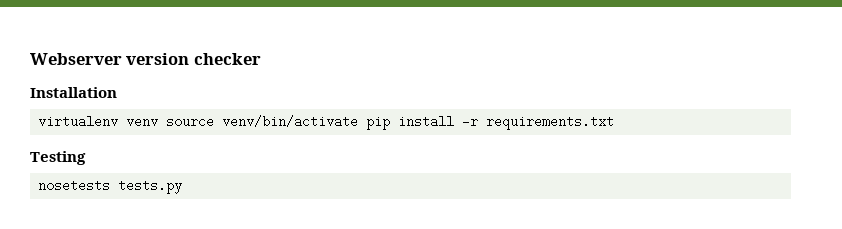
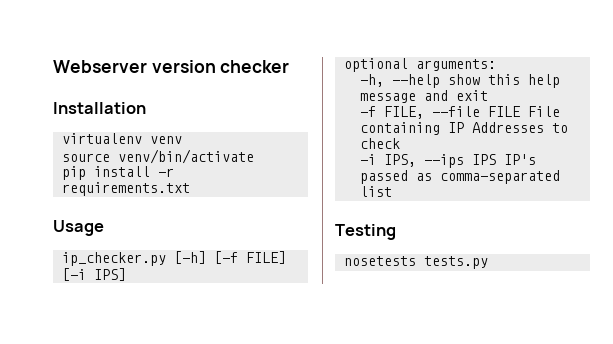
- virtualenv venv source venv/bin/activate pip install -r requirements.txt
+ virtualenv venv
+ source venv/bin/activate
+ pip install -r requirements.txt
+ Usage
+ ip_checker.py [-h] [-f FILE] [-i IPS]
+ optional arguments:
+ -h, --help show this help message and exit
+ -f FILE, --file FILE File containing IP Addresses to check
+ -i IPS, --ips IPS IP's passed as comma-separated list

